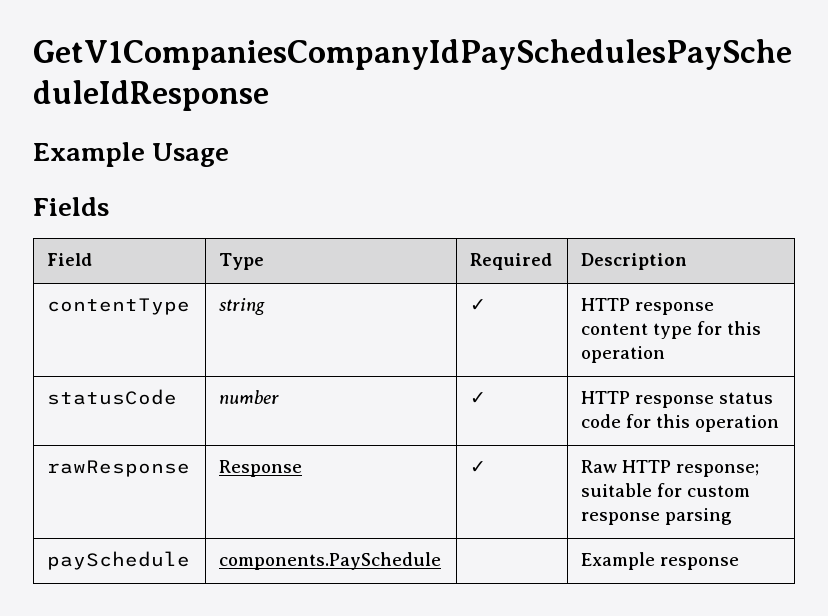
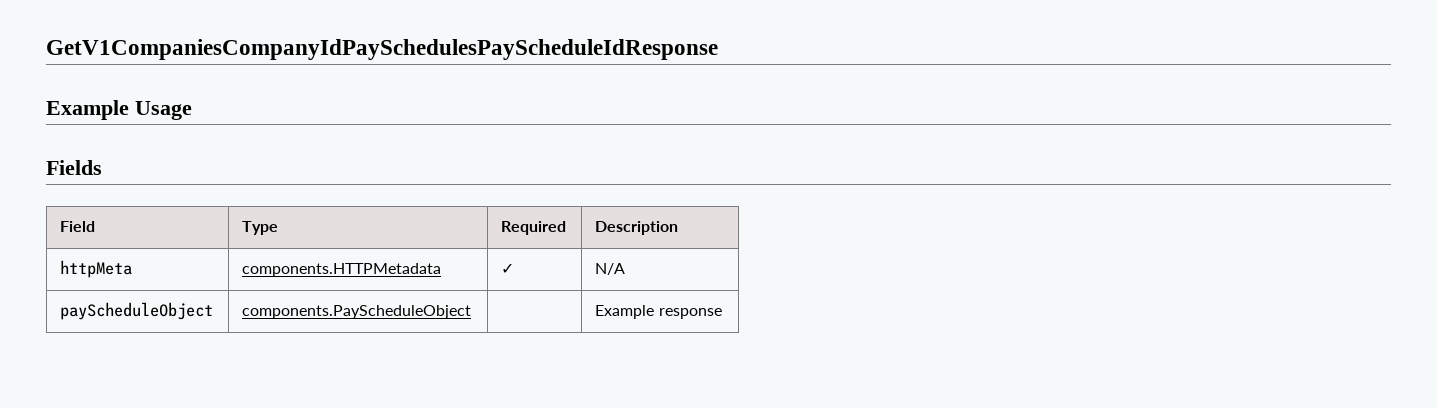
- contentType | string | ✓ | HTTP response content type for this operation
- statusCode | number | ✓ | HTTP response status code for this operation
- rawResponse | Response | ✓ | Raw HTTP response; suitable for custom response parsing
- paySchedule | components.PaySchedule | | Example response
+ httpMeta | components.HTTPMetadata | ✓ | N/A
+ payScheduleObject | components.PayScheduleObject | | Example response

